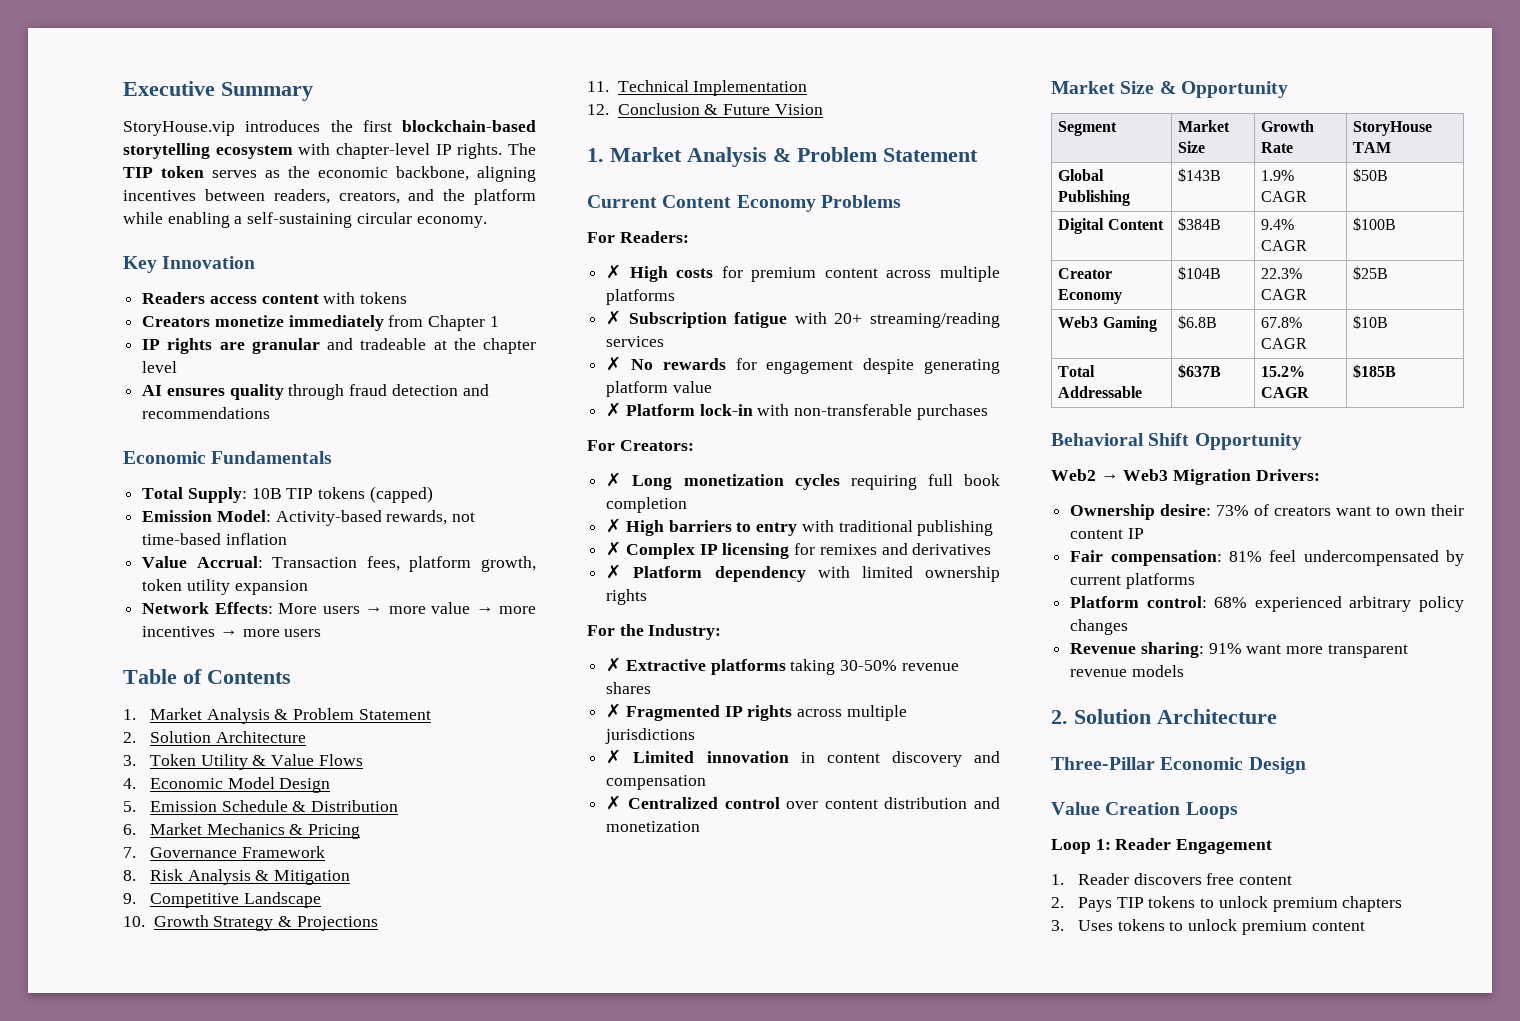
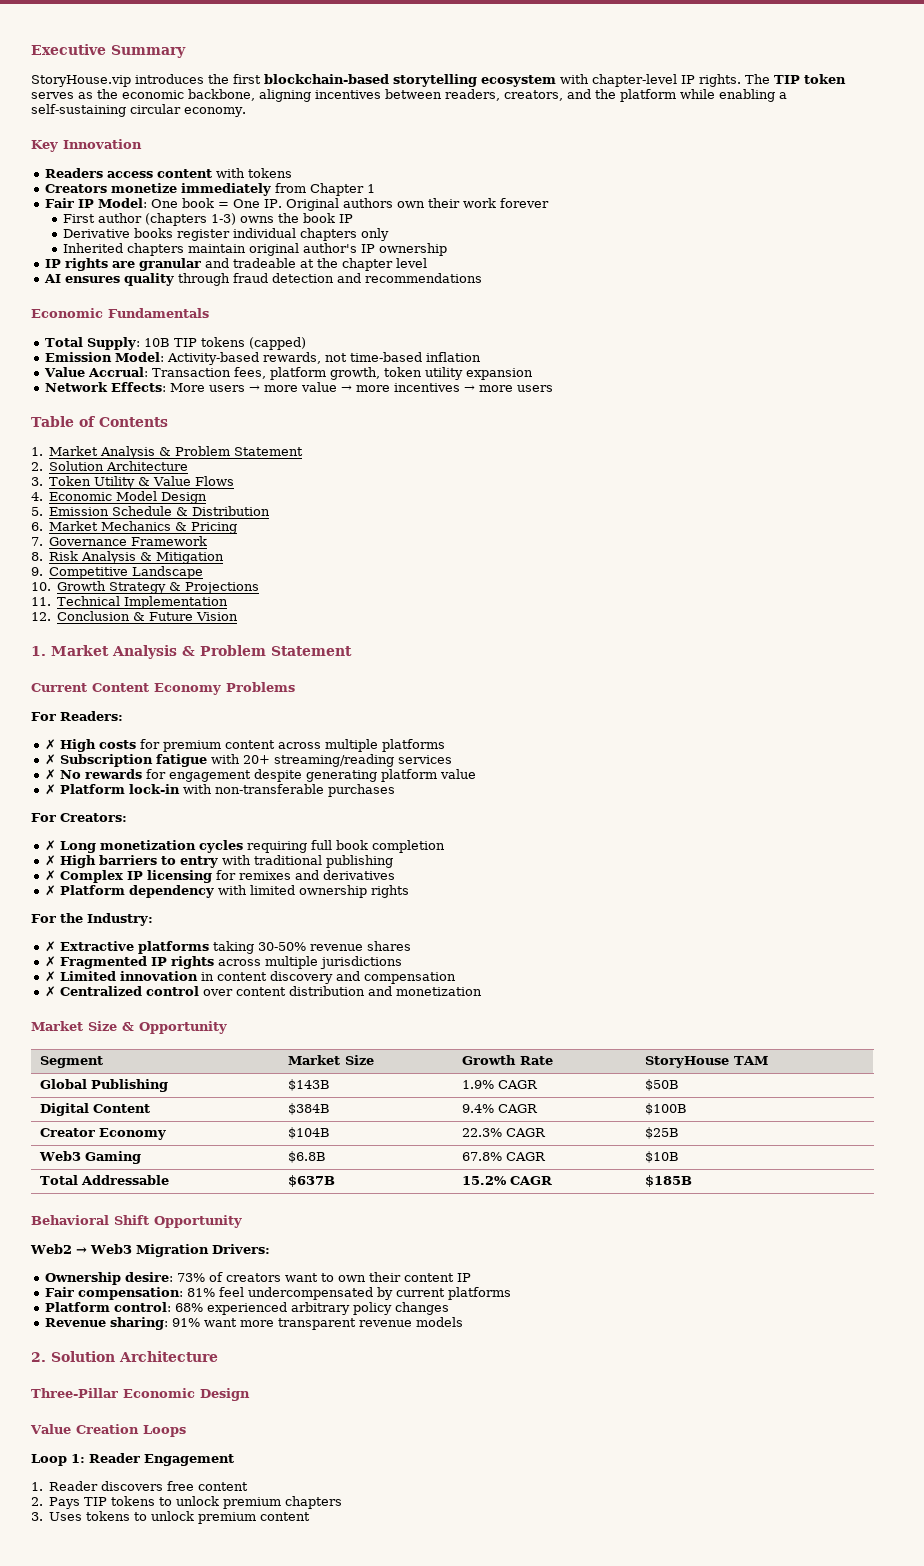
+ Fair IP Model: One book = One IP. Original authors own their work forever
+ First author (chapters 1-3) owns the book IP
+ Derivative books register individual chapters only
+ Inherited chapters maintain original author's IP ownership

